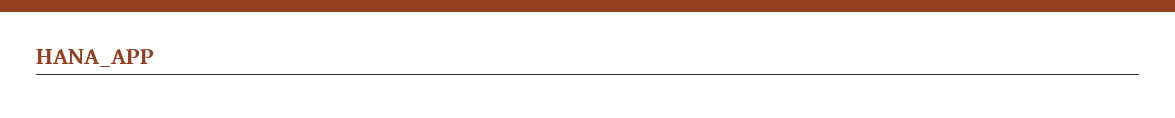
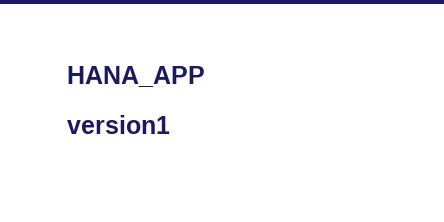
+ version1

